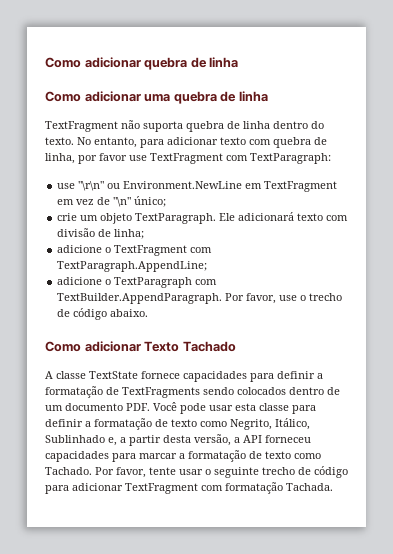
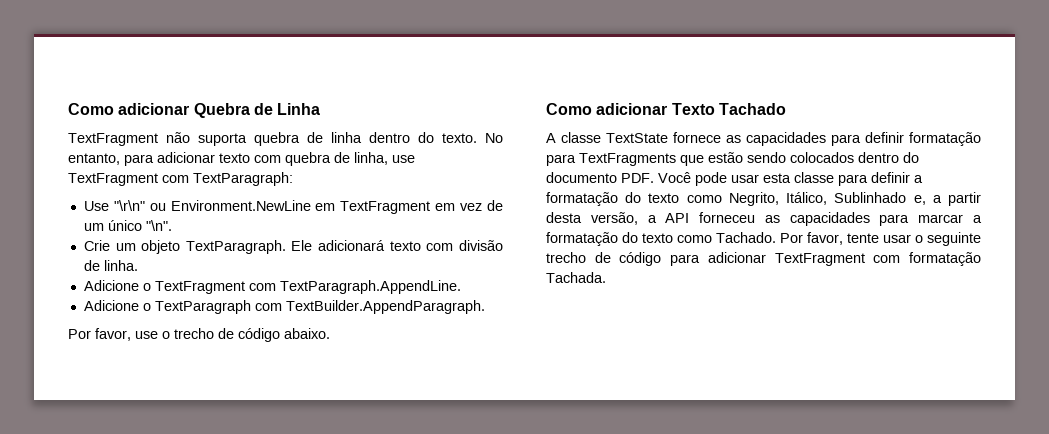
- Como adicionar quebra de linha
- Como adicionar uma quebra de linha
+ Como adicionar Quebra de Linha
- No entanto, para adicionar texto com quebra de linha, por favor use TextFragment com TextParagraph:
+ No entanto, para adicionar texto com quebra de linha, use TextFragment com TextParagraph:
- use "\r\n" ou Environment.NewLine em TextFragment em vez de "\n" único;
- crie um objeto TextParagraph.
+ Use "\r\n" ou Environment.NewLine em TextFragment em vez de um único "\n".
+ Crie um objeto TextParagraph.
- Ele adicionará texto com divisão de linha;
- adicione o TextFragment com TextParagraph.AppendLine;
- adicione o TextParagraph com TextBuilder.AppendParagraph. Por favor, use o trecho de código abaixo.
+ Ele adicionará texto com divisão de linha.
+ Adicione o TextFragment com TextParagraph.AppendLine.
+ Adicione o TextParagraph com TextBuilder.AppendParagraph.
+ Por favor, use o trecho de código abaixo.
- A classe TextState fornece capacidades para definir a formatação de TextFragments sendo colocados dentro de um documento PDF. Você pode usar esta classe para definir a formatação de texto como Negrito, Itálico, Sublinhado e, a partir desta versão, a API forneceu capacidades para marcar a formatação de texto como Tachado.
+ A classe TextState fornece as capacidades para definir formatação para TextFragments que estão sendo colocados dentro do documento PDF. Você pode usar esta classe para definir a formatação do texto como Negrito, Itálico, Sublinhado e, a partir desta versão, a API forneceu as capacidades para marcar a formatação do texto como Tachado.

